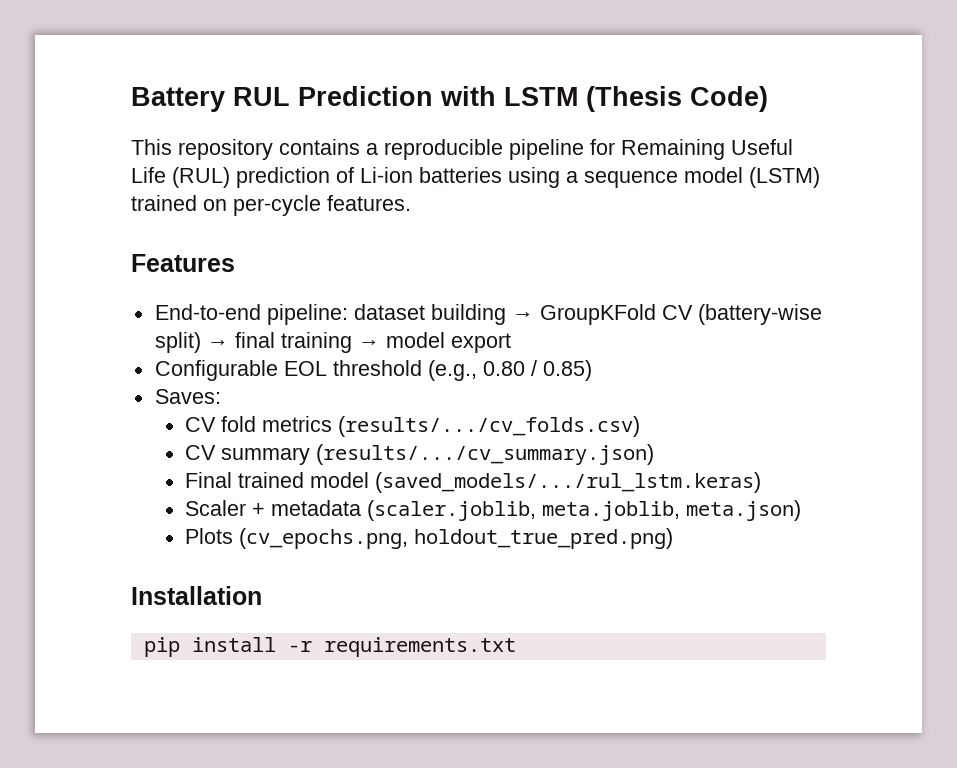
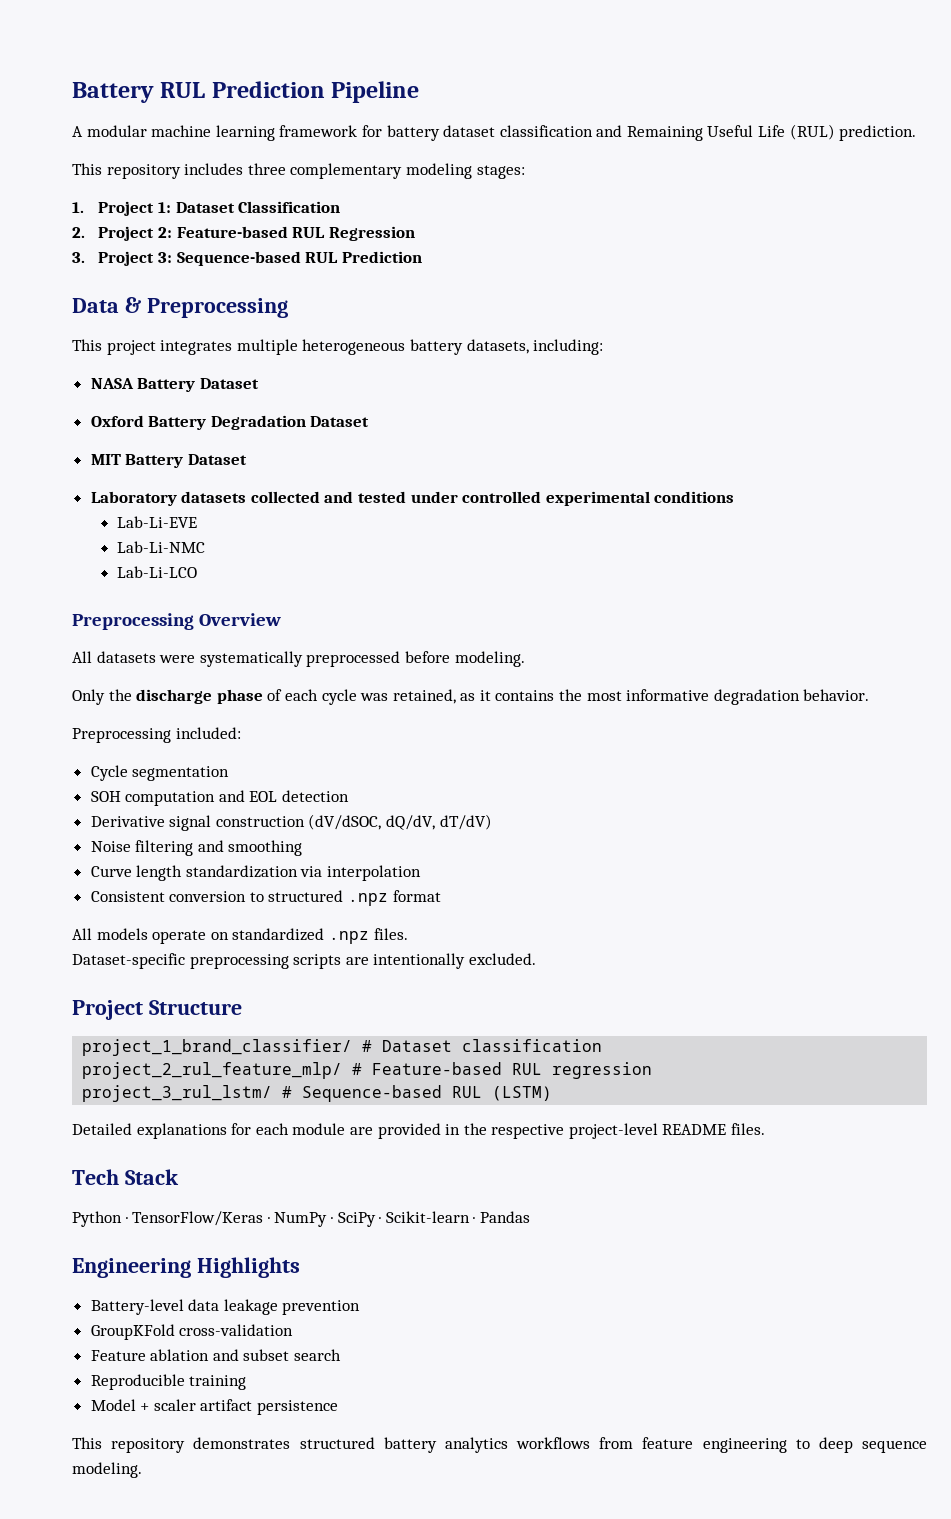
- Battery RUL Prediction with LSTM (Thesis Code)
- This repository contains a reproducible pipeline for Remaining Useful Life (RUL) prediction of Li-ion batteries using a sequence model (LSTM) trained on per-cycle features.
- Features
- End-to-end pipeline: dataset building → GroupKFold CV (battery-wise split) → final training → model export
- Configurable EOL threshold (e.g., 0.80 / 0.85)
- Saves:
- CV fold metrics (results/.../cv_folds.csv)
- CV summary (results/.../cv_summary.json)
- Final trained model (saved_models/.../rul_lstm.keras)
- Scaler + metadata (scaler.joblib, meta.joblib, meta.json)
- Plots (cv_epochs.png, holdout_true_pred.png)
- Installation
- pip install -r requirements.txt
+ Battery RUL Prediction Pipeline
+ A modular machine learning framework for battery dataset classification and Remaining Useful Life (RUL) prediction.
+ This repository includes three complementary modeling stages:
+ 1. Project 1: Dataset Classification
+ 2. Project 2: Feature-based RUL Regression
+ 3. Project 3: Sequence-based RUL Prediction
+ Data & Preprocessing
+ This project integrates multiple heterogeneous battery datasets, including:
+ NASA Battery Dataset
+ Oxford Battery Degradation Dataset
+ MIT Battery Dataset
+ Laboratory datasets collected and tested under controlled experimental conditions
+ Lab-Li-EVE
+ Lab-Li-NMC
+ Lab-Li-LCO
+ Preprocessing Overview
+ All datasets were systematically preprocessed before modeling.
+ Only the discharge phase of each cycle was retained, as it contains the most informative degradation behavior.
+ Preprocessing included:
+ Cycle segmentation
+ SOH computation and EOL detection
+ Derivative signal construction (dV/dSOC, dQ/dV, dT/dV)
+ Noise filtering and smoothing
+ Curve length standardization via interpolation
+ Consistent conversion to structured .npz format
+ All models operate on standardized .npz files.
+ Dataset-specific preprocessing scripts are intentionally excluded.
+ Project Structure
+ project_1_brand_classifier/ # Dataset classification
+ project_2_rul_feature_mlp/ # Feature-based RUL regression
+ project_3_rul_lstm/ # Sequence-based RUL (LSTM)
+ Detailed explanations for each module are provided in the respective project-level README files.
+ Tech Stack
+ Python · TensorFlow/Keras · NumPy · SciPy · Scikit-learn · Pandas
+ Engineering Highlights
+ Battery-level data leakage prevention
+ GroupKFold cross-validation
+ Feature ablation and subset search
+ Reproducible training
+ Model + scaler artifact persistence
+ This repository demonstrates structured battery analytics workflows from feature engineering to deep sequence modeling.

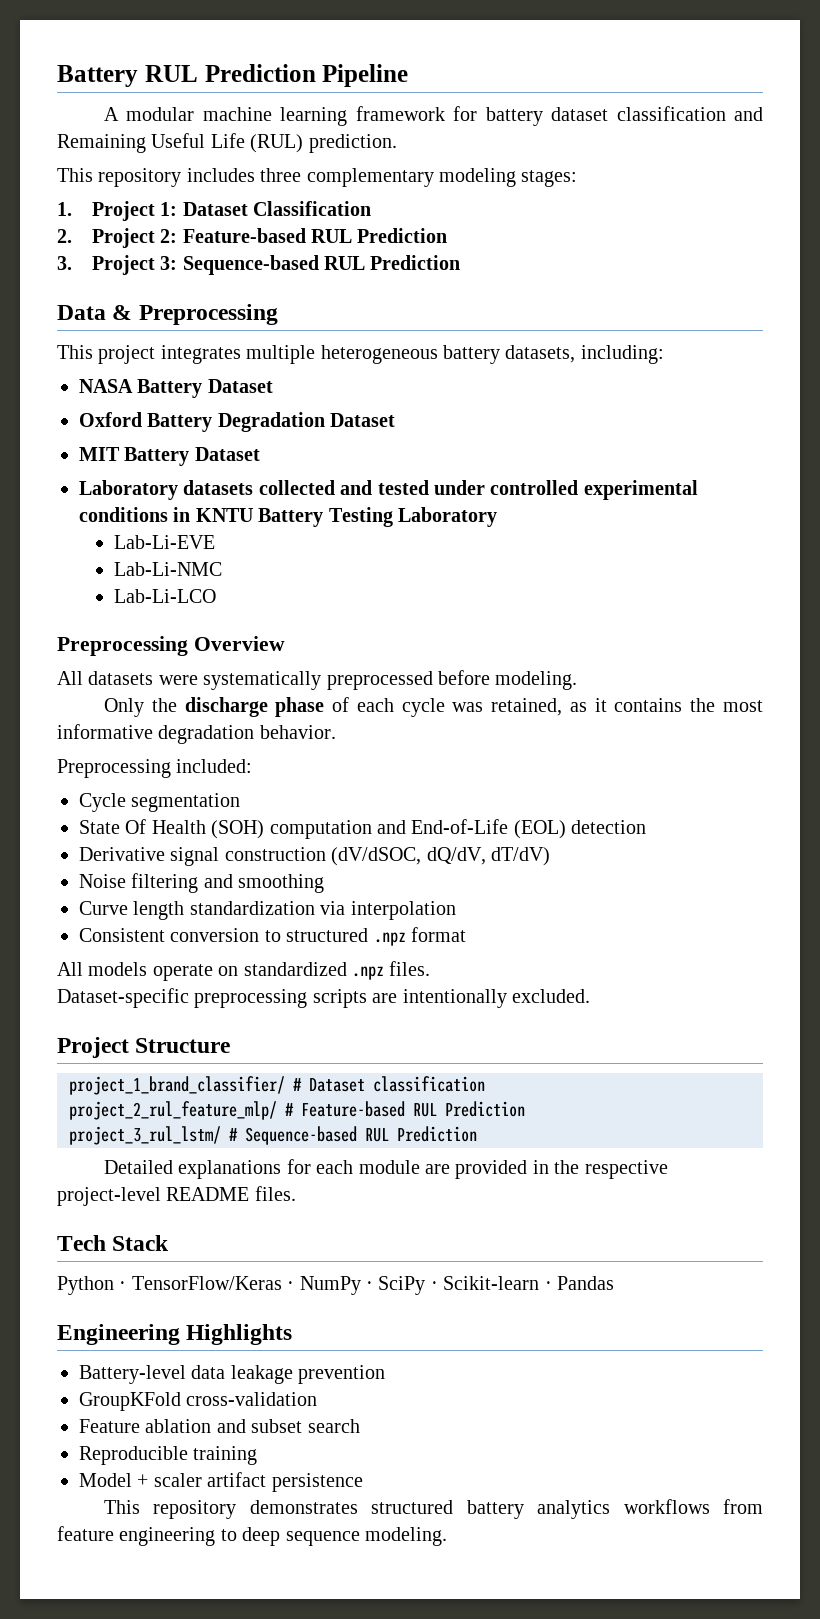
- 2. Project 2: Feature-based RUL Regression
+ 2. Project 2: Feature-based RUL Prediction
- Laboratory datasets collected and tested under controlled experimental conditions
+ Laboratory datasets collected and tested under controlled experimental conditions in KNTU Battery Testing Laboratory
- SOH computation and EOL detection
+ State Of Health (SOH) computation and End-of-Life (EOL) detection
- project_2_rul_feature_mlp/ # Feature-based RUL regression
+ project_2_rul_feature_mlp/ # Feature-based RUL Prediction
- project_3_rul_lstm/ # Sequence-based RUL (LSTM)
+ project_3_rul_lstm/ # Sequence-based RUL Prediction

